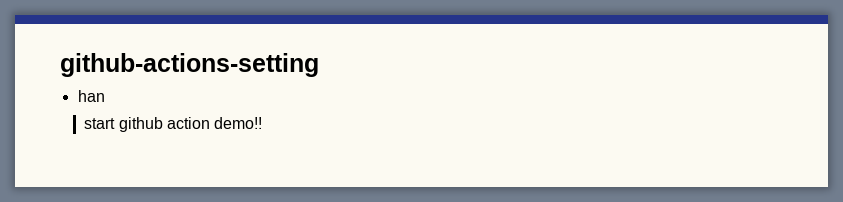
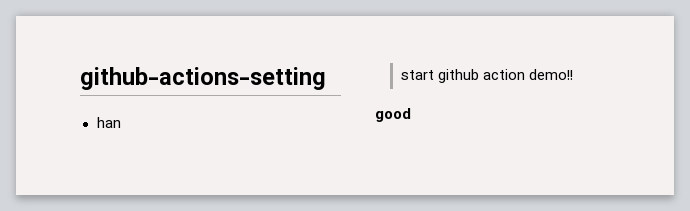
+ good

